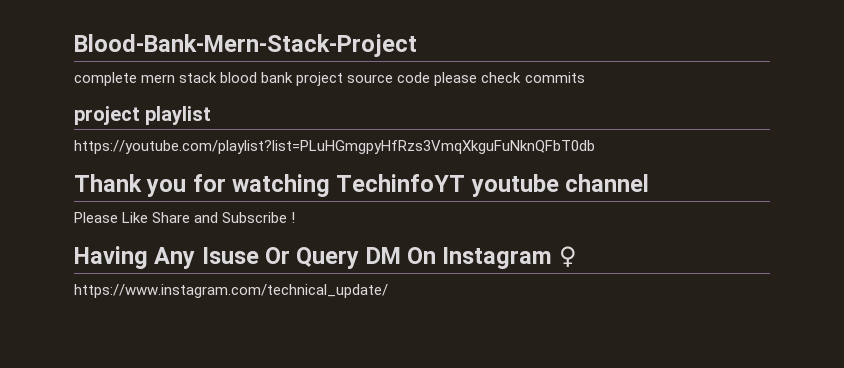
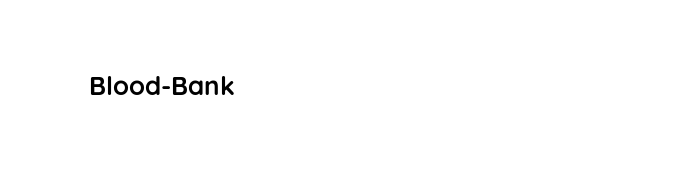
- Blood-Bank-Mern-Stack-Project
- complete mern stack blood bank project source code please check commits
- project playlist
- https://youtube.com/playlist?list=PLuHGmgpyHfRzs3VmqXkguFuNknQFbT0db
- Thank you for watching TechinfoYT youtube channel
- Please Like Share and Subscribe !
- Having Any Isuse Or Query DM On Instagram ♀
- https://www.instagram.com/technical_update/
+ Blood-Bank

